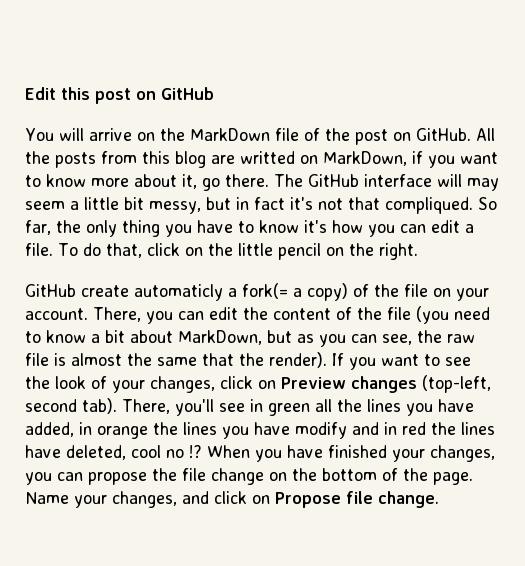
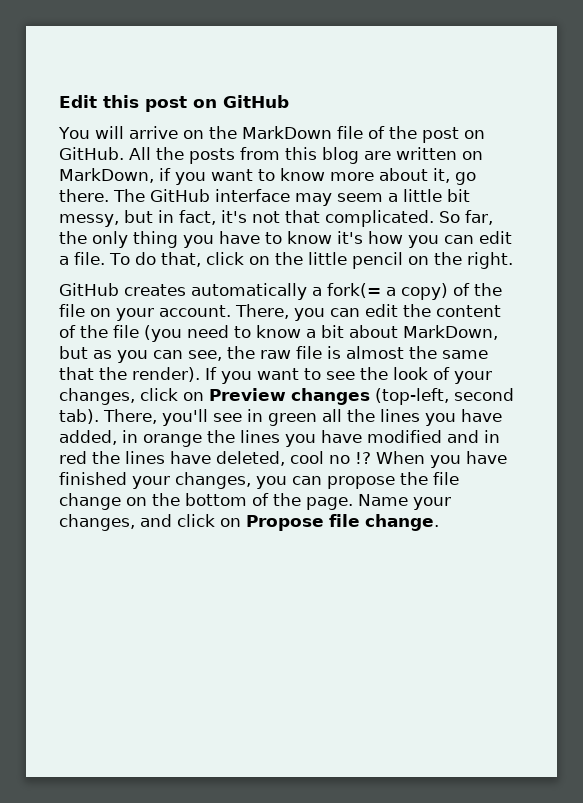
- All the posts from this blog are writted on MarkDown, if you want to know more about it, go there.
+ All the posts from this blog are written on MarkDown, if you want to know more about it, go there.
- The GitHub interface will may seem a little bit messy, but in fact it's not that compliqued.
+ The GitHub interface may seem a little bit messy, but in fact, it's not that complicated.
- GitHub create automaticly a fork(= a copy) of the file on your account.
+ GitHub creates automatically a fork(= a copy) of the file on your account.
- There, you'll see in green all the lines you have added, in orange the lines you have modify and in red the lines have deleted, cool no !?
+ There, you'll see in green all the lines you have added, in orange the lines you have modified and in red the lines have deleted, cool no !?

